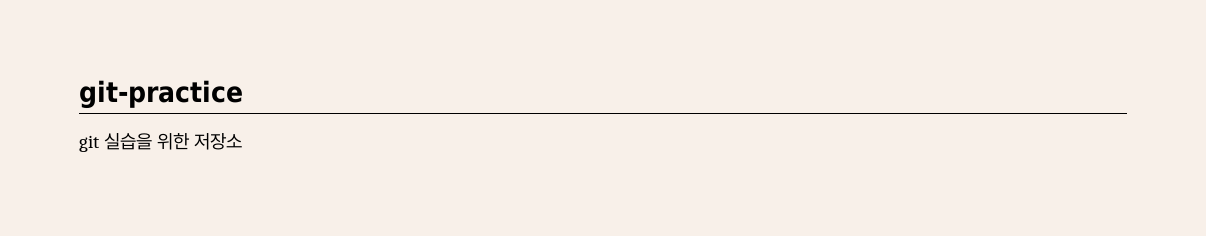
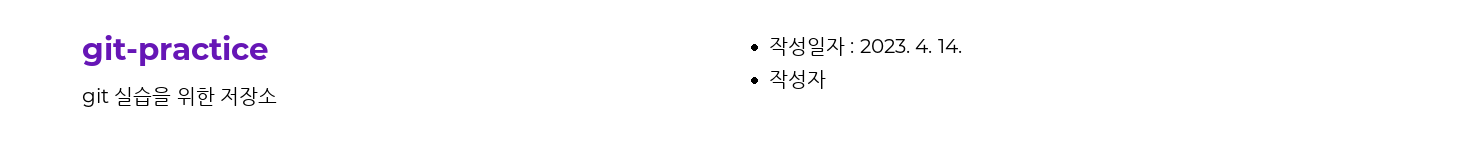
+ 작성일자 : 2023. 4. 14.
+ 작성자

